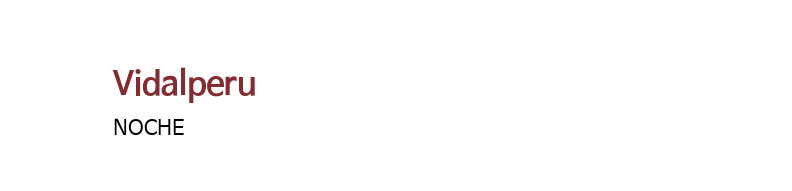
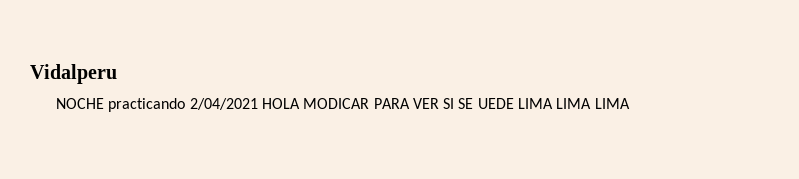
- NOCHE
+ NOCHE practicando 2/04/2021 HOLA MODICAR PARA VER SI SE UEDE LIMA LIMA LIMA

